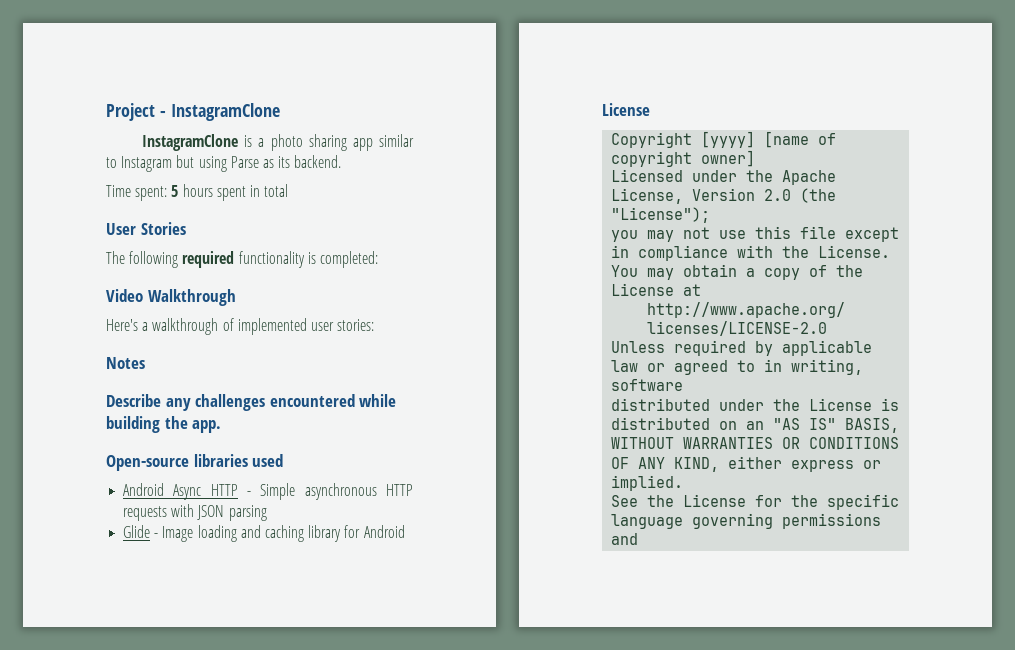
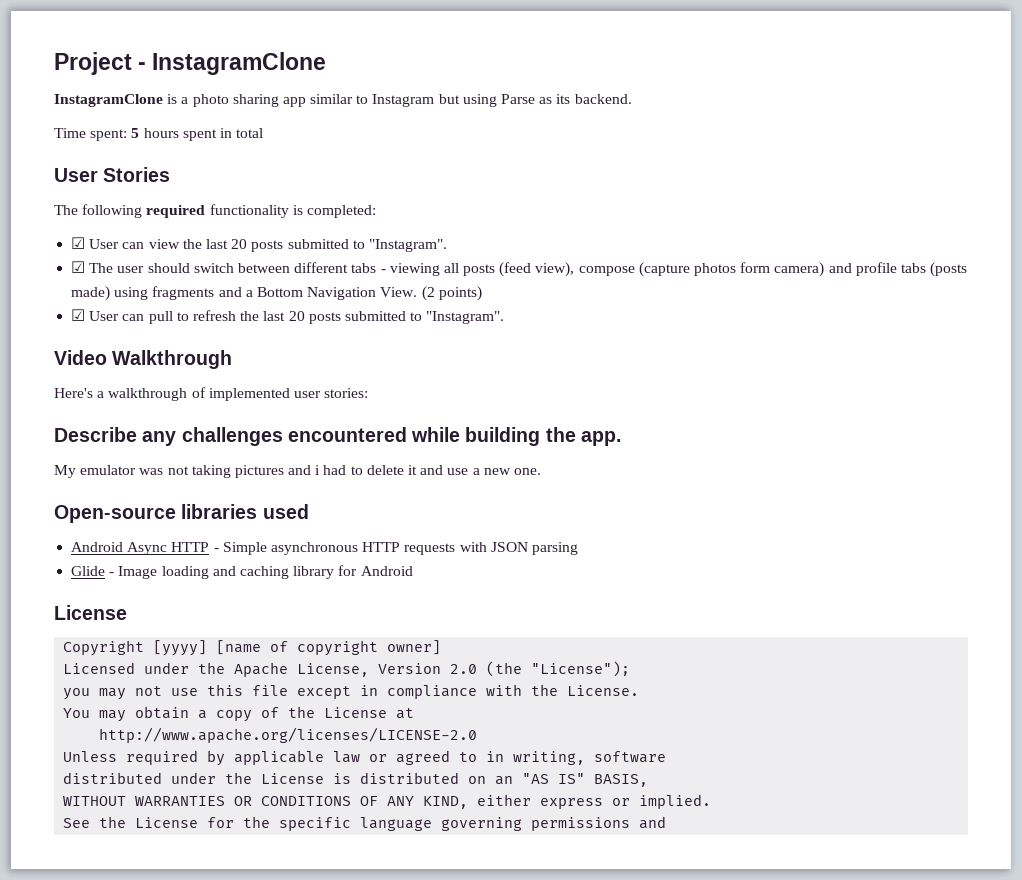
+ ☑ User can view the last 20 posts submitted to "Instagram".
+ ☑ The user should switch between different tabs - viewing all posts (feed view), compose (capture photos form camera) and profile tabs (posts made) using fragments and a Bottom Navigation View. (2 points)
+ ☑ User can pull to refresh the last 20 posts submitted to "Instagram".
- Notes
+ My emulator was not taking pictures and i had to delete it and use a new one.

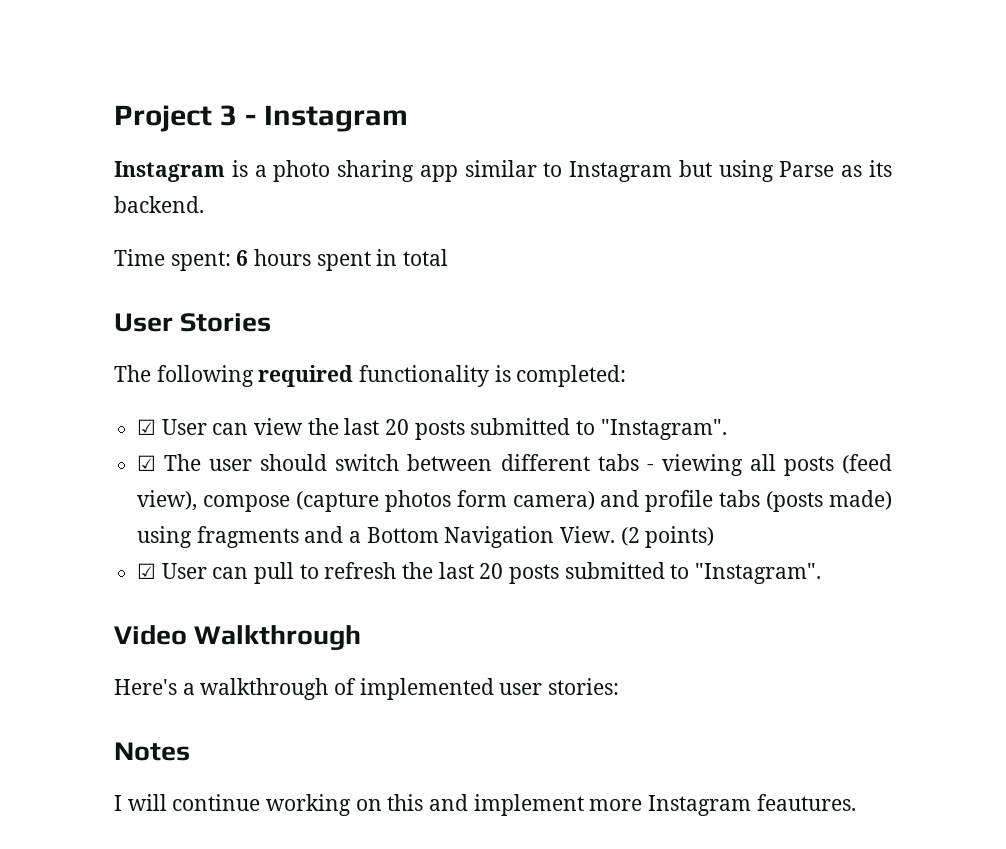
- Project - InstagramClone
- InstagramClone is a photo sharing app similar to Instagram but using Parse as its backend.
+ Project 3 - Instagram
+ Instagram is a photo sharing app similar to Instagram but using Parse as its backend.
- Time spent: 5 hours spent in total
+ Time spent: 6 hours spent in total
- Describe any challenges encountered while building the app.
- My emulator was not taking pictures and i had to delete it and use a new one.
- Open-source libraries used
- Android Async HTTP - Simple asynchronous HTTP requests with JSON parsing
- Glide - Image loading and caching library for Android
- License
- Copyright [yyyy] [name of copyright owner]
- Licensed under the Apache License, Version 2.0 (the "License");
- you may not use this file except in compliance with the License.
- You may obtain a copy of the License at
- http://www.apache.org/licenses/LICENSE-2.0
- Unless required by applicable law or agreed to in writing, software
- distributed under the License is distributed on an "AS IS" BASIS,
- WITHOUT WARRANTIES OR CONDITIONS OF ANY KIND, either express or implied.
- See the License for the specific language governing permissions and
+ Notes
+ I will continue working on this and implement more Instagram feautures.

